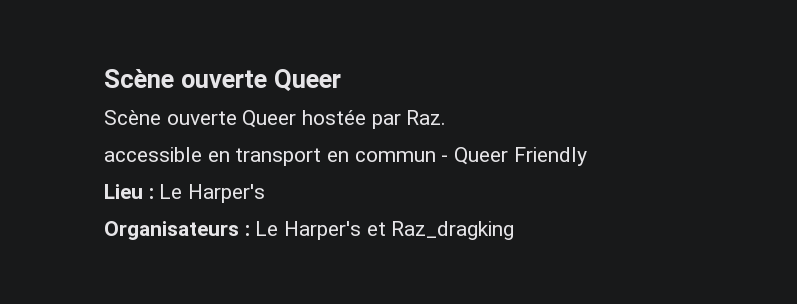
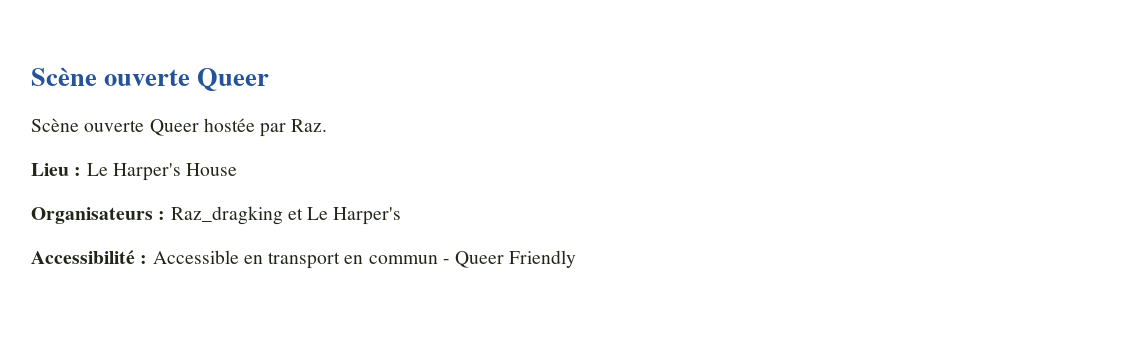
- accessible en transport en commun - Queer Friendly
+ Lieu : Le Harper's House
+ Organisateurs : Raz_dragking et Le Harper's
+ Accessibilité : Accessible en transport en commun - Queer Friendly
- Lieu : Le Harper's
- Organisateurs : Le Harper's et Raz_dragking

